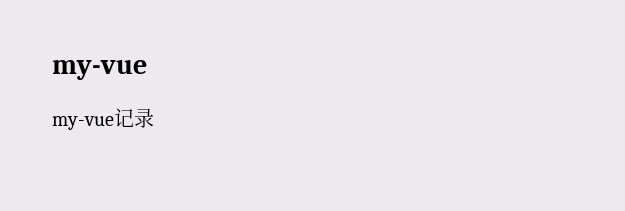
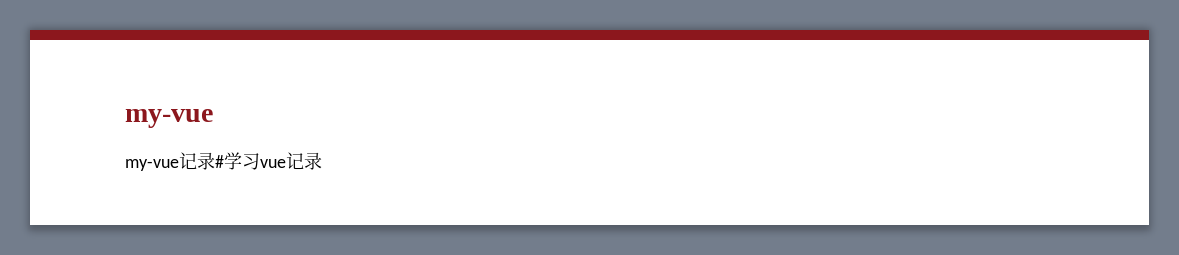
- my-vue记录
+ my-vue记录#学习vue记录

